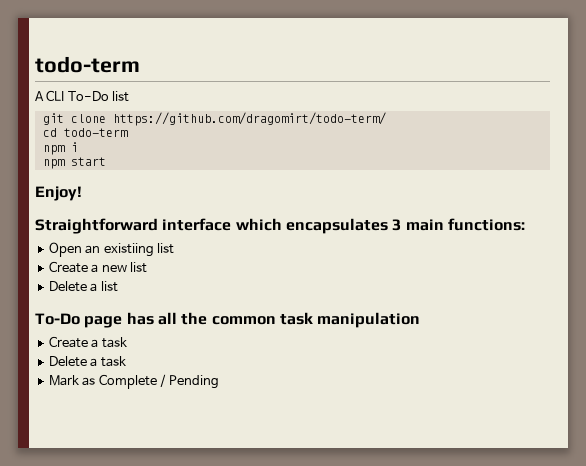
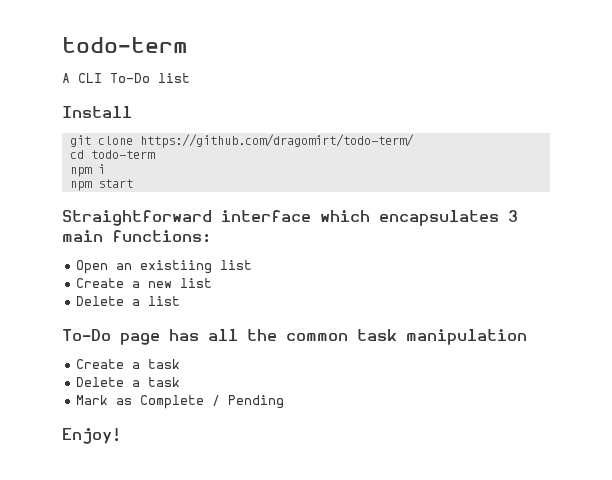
+ Install
- Enjoy!
+ Enjoy!

